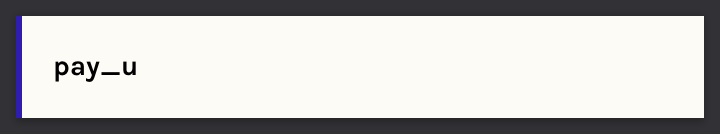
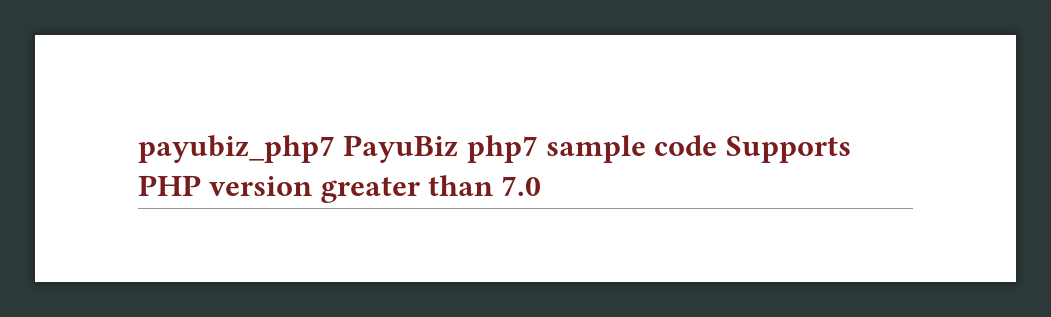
- pay_u
+ payubiz_php7 PayuBiz php7 sample code Supports PHP version greater than 7.0

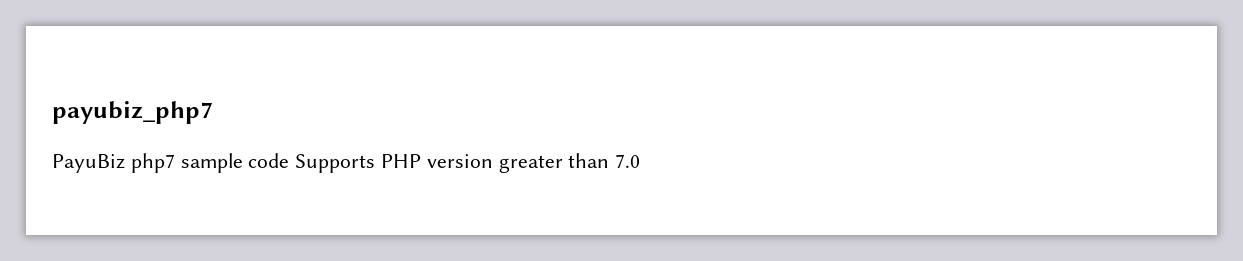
- payubiz_php7 PayuBiz php7 sample code Supports PHP version greater than 7.0
+ payubiz_php7
+ PayuBiz php7 sample code Supports PHP version greater than 7.0

